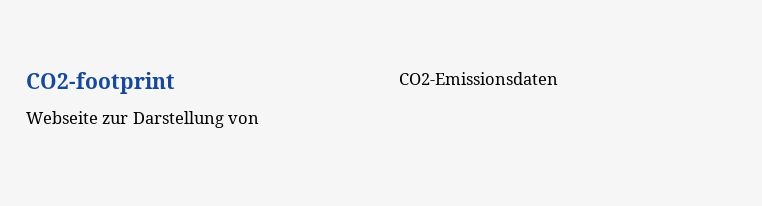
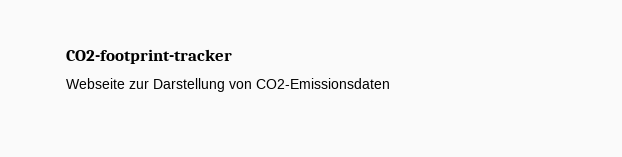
- CO2-footprint
+ CO2-footprint-tracker

